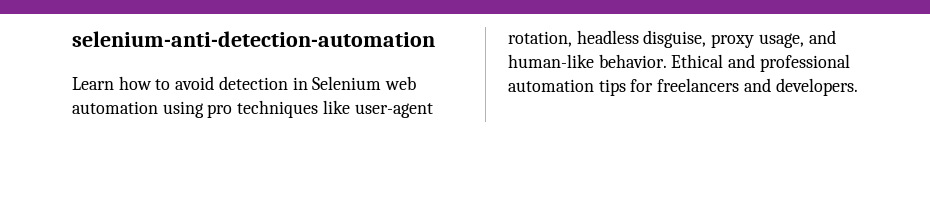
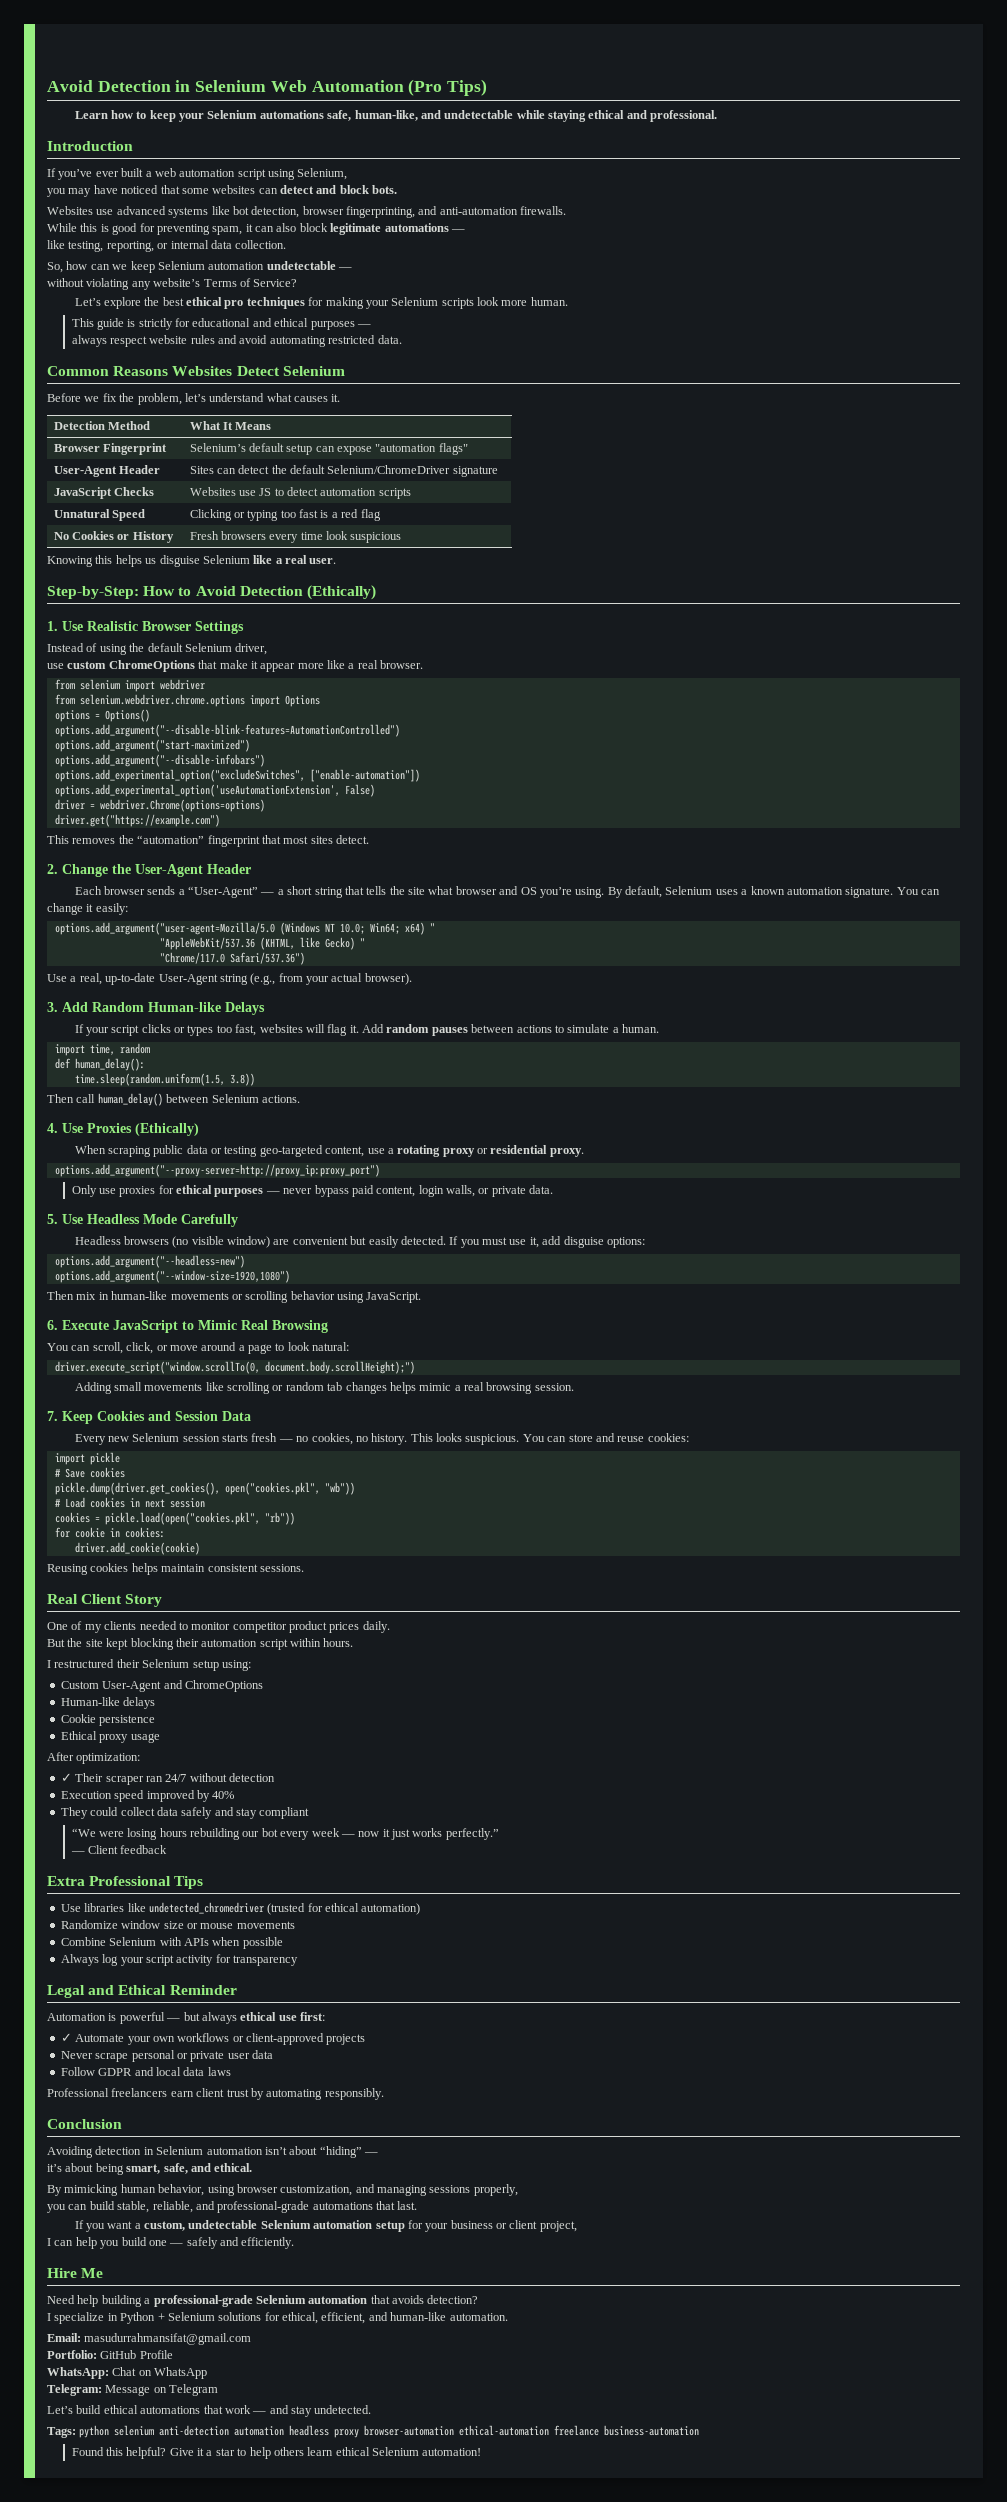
- selenium-anti-detection-automation
- Learn how to avoid detection in Selenium web automation using pro techniques like user-agent rotation, headless disguise, proxy usage, and human-like behavior. Ethical and professional automation tips for freelancers and developers.
+ Avoid Detection in Selenium Web Automation (Pro Tips)
+ Learn how to keep your Selenium automations safe, human-like, and undetectable while staying ethical and professional.
+ Introduction
+ If you’ve ever built a web automation script using Selenium,
+ you may have noticed that some websites can detect and block bots.
+ Websites use advanced systems like bot detection, browser fingerprinting, and anti-automation firewalls.
+ While this is good for preventing spam, it can also block legitimate automations —
+ like testing, reporting, or internal data collection.
+ So, how can we keep Selenium automation undetectable —
+ without violating any website’s Terms of Service?
+ Let’s explore the best ethical pro techniques for making your Selenium scripts look more human.
+ This guide is strictly for educational and ethical purposes —
+ always respect website rules and avoid automating restricted data.
+ Common Reasons Websites Detect Selenium
+ Before we fix the problem, let’s understand what causes it.
+ Detection Method | What It Means
+ Browser Fingerprint | Selenium’s default setup can expose "automation flags"
+ User-Agent Header | Sites can detect the default Selenium/ChromeDriver signature
+ JavaScript Checks | Websites use JS to detect automation scripts
+ Unnatural Speed | Clicking or typing too fast is a red flag
+ No Cookies or History | Fresh browsers every time look suspicious
+ Knowing this helps us disguise Selenium like a real user.
+ Step-by-Step: How to Avoid Detection (Ethically)
+ 1. Use Realistic Browser Settings
+ Instead of using the default Selenium driver,
+ use custom ChromeOptions that make it appear more like a real browser.
+ from selenium import webdriver
+ from selenium.webdriver.chrome.options import Options
+ options = Options()
+ options.add_argument("--disable-blink-features=AutomationControlled")
+ options.add_argument("start-maximized")
+ options.add_argument("--disable-infobars")
+ options.add_experimental_option("excludeSwitches", ["enable-automation"])
+ options.add_experimental_option('useAutomationExtension', False)
+ driver = webdriver.Chrome(options=options)
+ driver.get("https://example.com")
+ This removes the “automation” fingerprint that most sites detect.
+ 2. Change the User-Agent Header
+ Each browser sends a “User-Agent” — a short string that tells the site what browser and OS you’re using. By default, Selenium uses a known automation signature. You can change it easily:
+ options.add_argument("user-agent=Mozilla/5.0 (Windows NT 10.0; Win64; x64) "
+ "AppleWebKit/537.36 (KHTML, like Gecko) "
+ "Chrome/117.0 Safari/537.36")
+ Use a real, up-to-date User-Agent string (e.g., from your actual browser).
+ 3. Add Random Human-like Delays
+ If your script clicks or types too fast, websites will flag it. Add random pauses between actions to simulate a human.
+ import time, random
+ def human_delay():
+ time.sleep(random.uniform(1.5, 3.8))
+ Then call human_delay() between Selenium actions.
+ 4. Use Proxies (Ethically)
+ When scraping public data or testing geo-targeted content, use a rotating proxy or residential proxy.
+ options.add_argument("--proxy-server=http://proxy_ip:proxy_port")
+ Only use proxies for ethical purposes — never bypass paid content, login walls, or private data.
+ 5. Use Headless Mode Carefully
+ Headless browsers (no visible window) are convenient but easily detected. If you must use it, add disguise options:
+ options.add_argument("--headless=new")
+ options.add_argument("--window-size=1920,1080")
+ Then mix in human-like movements or scrolling behavior using JavaScript.
+ 6. Execute JavaScript to Mimic Real Browsing
+ You can scroll, click, or move around a page to look natural:
+ driver.execute_script("window.scrollTo(0, document.body.scrollHeight);")
+ Adding small movements like scrolling or random tab changes helps mimic a real browsing session.
+ 7. Keep Cookies and Session Data
+ Every new Selenium session starts fresh — no cookies, no history. This looks suspicious. You can store and reuse cookies:
+ import pickle
+ # Save cookies
+ pickle.dump(driver.get_cookies(), open("cookies.pkl", "wb"))
+ # Load cookies in next session
+ cookies = pickle.load(open("cookies.pkl", "rb"))
+ for cookie in cookies:
+ driver.add_cookie(cookie)
+ Reusing cookies helps maintain consistent sessions.
+ Real Client Story
+ One of my clients needed to monitor competitor product prices daily.
+ But the site kept blocking their automation script within hours.
+ I restructured their Selenium setup using:
+ Custom User-Agent and ChromeOptions
+ Human-like delays
+ Cookie persistence
+ Ethical proxy usage
+ After optimization:
+ ✓ Their scraper ran 24/7 without detection
+ Execution speed improved by 40%
+ They could collect data safely and stay compliant
+ “We were losing hours rebuilding our bot every week — now it just works perfectly.”
+ — Client feedback
+ Extra Professional Tips
+ Use libraries like undetected_chromedriver (trusted for ethical automation)
+ Randomize window size or mouse movements
+ Combine Selenium with APIs when possible
+ Always log your script activity for transparency
+ Legal and Ethical Reminder
+ Automation is powerful — but always ethical use first:
+ ✓ Automate your own workflows or client-approved projects
+ Never scrape personal or private user data
+ Follow GDPR and local data laws
+ Professional freelancers earn client trust by automating responsibly.
+ Conclusion
+ Avoiding detection in Selenium automation isn’t about “hiding” —
+ it’s about being smart, safe, and ethical.
+ By mimicking human behavior, using browser customization, and managing sessions properly,
+ you can build stable, reliable, and professional-grade automations that last.
+ If you want a custom, undetectable Selenium automation setup for your business or client project,
+ I can help you build one — safely and efficiently.
+ Hire Me
+ Need help building a professional-grade Selenium automation that avoids detection?
+ I specialize in Python + Selenium solutions for ethical, efficient, and human-like automation.
+ Email: masudurrahmansifat@gmail.com
+ Portfolio: GitHub Profile
+ WhatsApp: Chat on WhatsApp
+ Telegram: Message on Telegram
+ Let’s build ethical automations that work — and stay undetected.
+ Tags: python selenium anti-detection automation headless proxy browser-automation ethical-automation freelance business-automation
+ Found this helpful? Give it a star to help others learn ethical Selenium automation!

